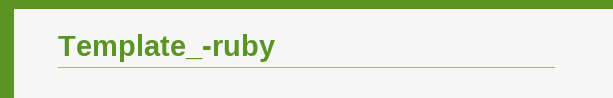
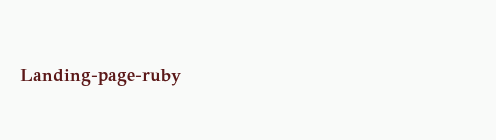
- Template_-ruby
+ Landing-page-ruby

